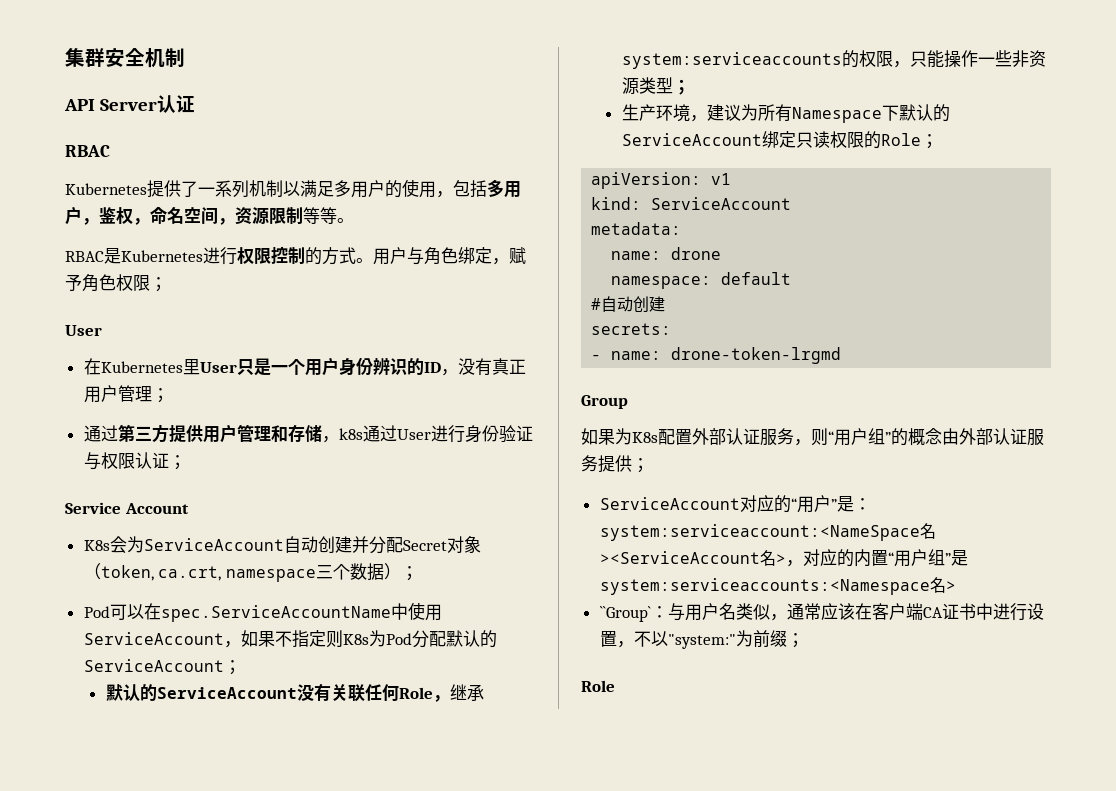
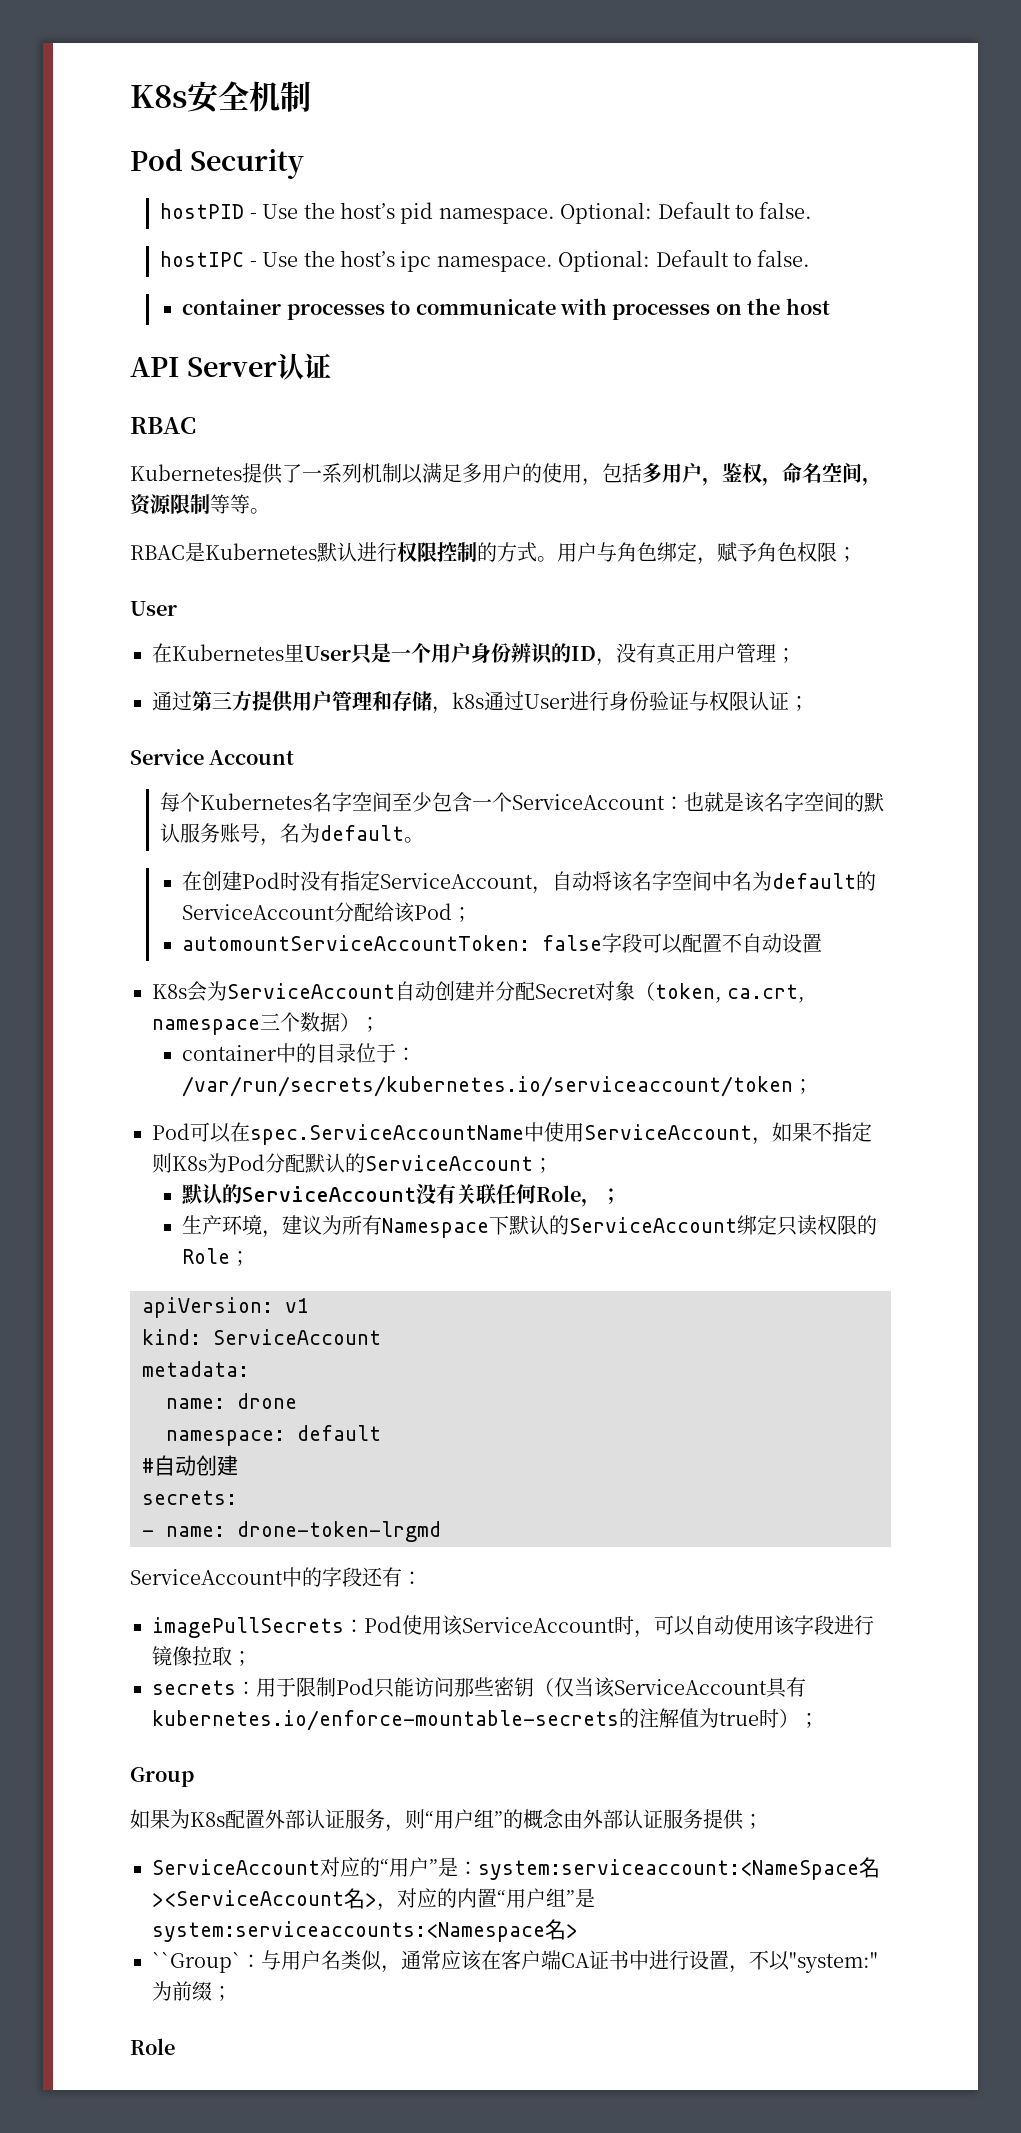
- 集群安全机制
+ K8s安全机制
+ Pod Security
+ hostPID - Use the host’s pid namespace. Optional: Default to false.
+ hostIPC - Use the host’s ipc namespace. Optional: Default to false.
+ container processes to communicate with processes on the host
- RBAC是Kubernetes进行权限控制的方式。
+ RBAC是Kubernetes默认进行权限控制的方式。
+ 每个Kubernetes名字空间至少包含一个ServiceAccount：也就是该名字空间的默认服务账号，名为default。
+ 在创建Pod时没有指定ServiceAccount，自动将该名字空间中名为default的ServiceAccount分配给该Pod；
+ automountServiceAccountToken: false字段可以配置不自动设置
+ container中的目录位于：/var/run/secrets/kubernetes.io/serviceaccount/token；
- 默认的ServiceAccount没有关联任何Role，继承system:serviceaccounts的权限，只能操作一些非资源类型；
+ 默认的ServiceAccount没有关联任何Role，；
+ ServiceAccount中的字段还有：
+ imagePullSecrets：Pod使用该ServiceAccount时，可以自动使用该字段进行镜像拉取；
+ secrets：用于限制Pod只能访问那些密钥（仅当该ServiceAccount具有kubernetes.io/enforce-mountable-secrets的注解值为true时）；

